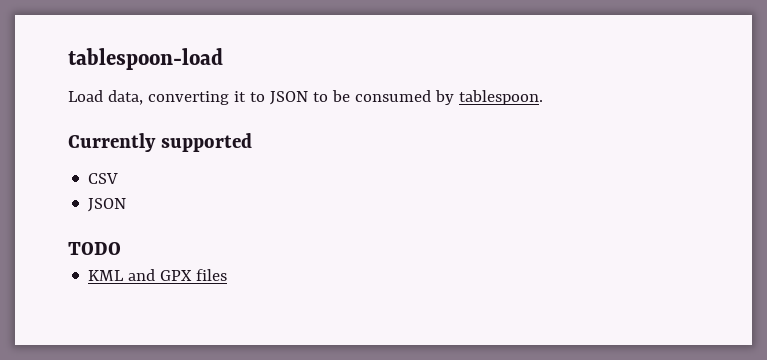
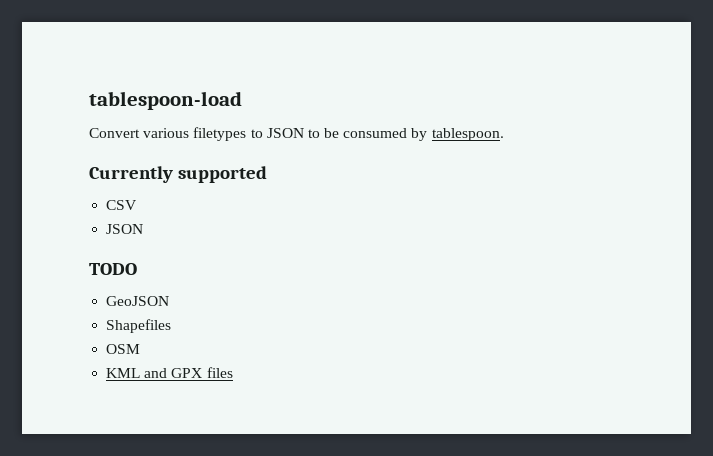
- Load data, converting it to JSON to be consumed by tablespoon.
+ Convert various filetypes to JSON to be consumed by tablespoon.
+ GeoJSON
+ Shapefiles
+ OSM

